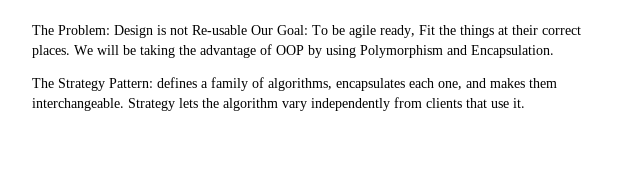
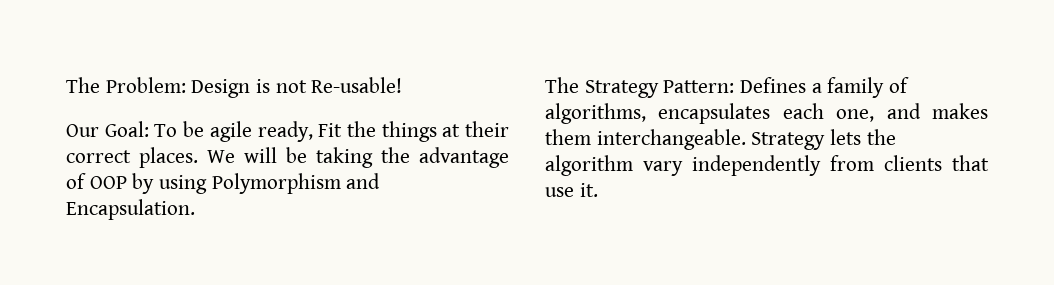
- The Problem: Design is not Re-usable Our Goal: To be agile ready, Fit the things at their correct places.
+ The Problem: Design is not Re-usable!
+ Our Goal: To be agile ready, Fit the things at their correct places.
- The Strategy Pattern: defines a family of algorithms, encapsulates each one, and makes them interchangeable.
+ The Strategy Pattern: Defines a family of algorithms, encapsulates each one, and makes them interchangeable.

